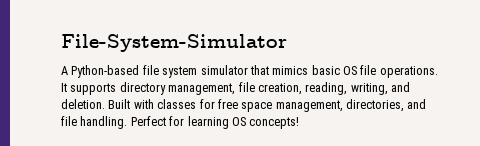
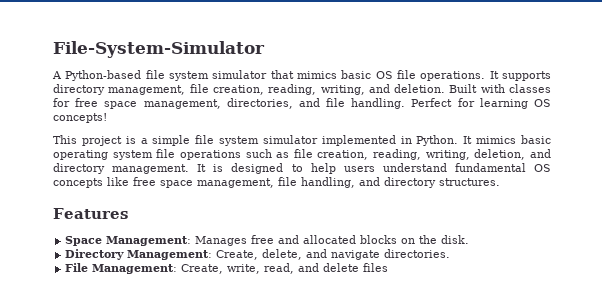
+ This project is a simple file system simulator implemented in Python. It mimics basic operating system file operations such as file creation, reading, writing, deletion, and directory management. It is designed to help users understand fundamental OS concepts like free space management, file handling, and directory structures.
+ Features
+ Space Management: Manages free and allocated blocks on the disk.
+ Directory Management: Create, delete, and navigate directories.
+ File Management: Create, write, read, and delete files

